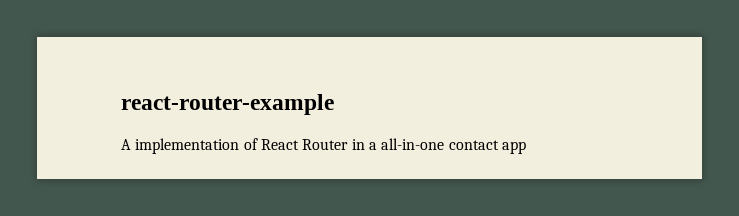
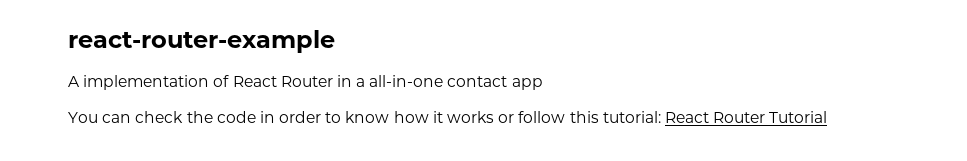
+ You can check the code in order to know how it works or follow this tutorial: React Router Tutorial

